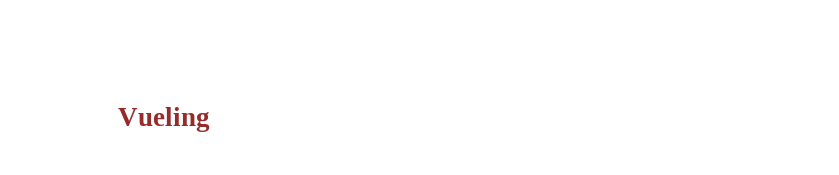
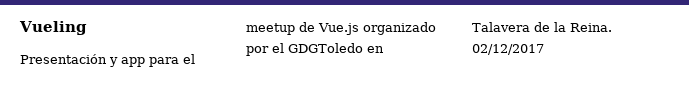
+ Presentación y app para el meetup de Vue.js organizado por el GDGToledo en Talavera de la Reina. 02/12/2017

